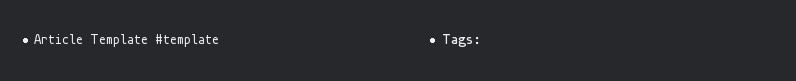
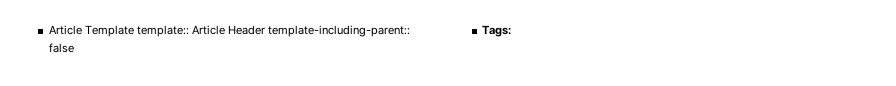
- Article Template #template
+ Article Template template:: Article Header template-including-parent:: false

